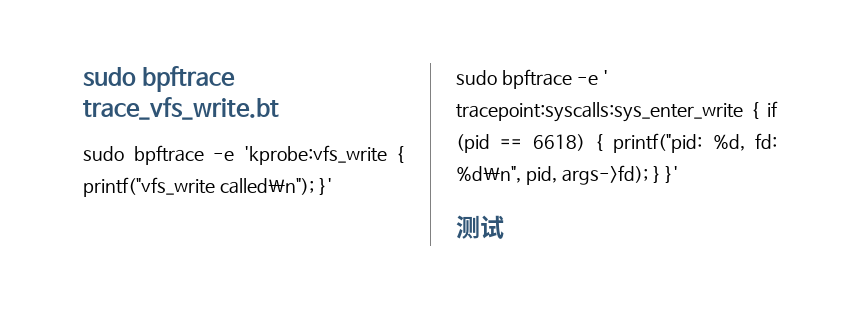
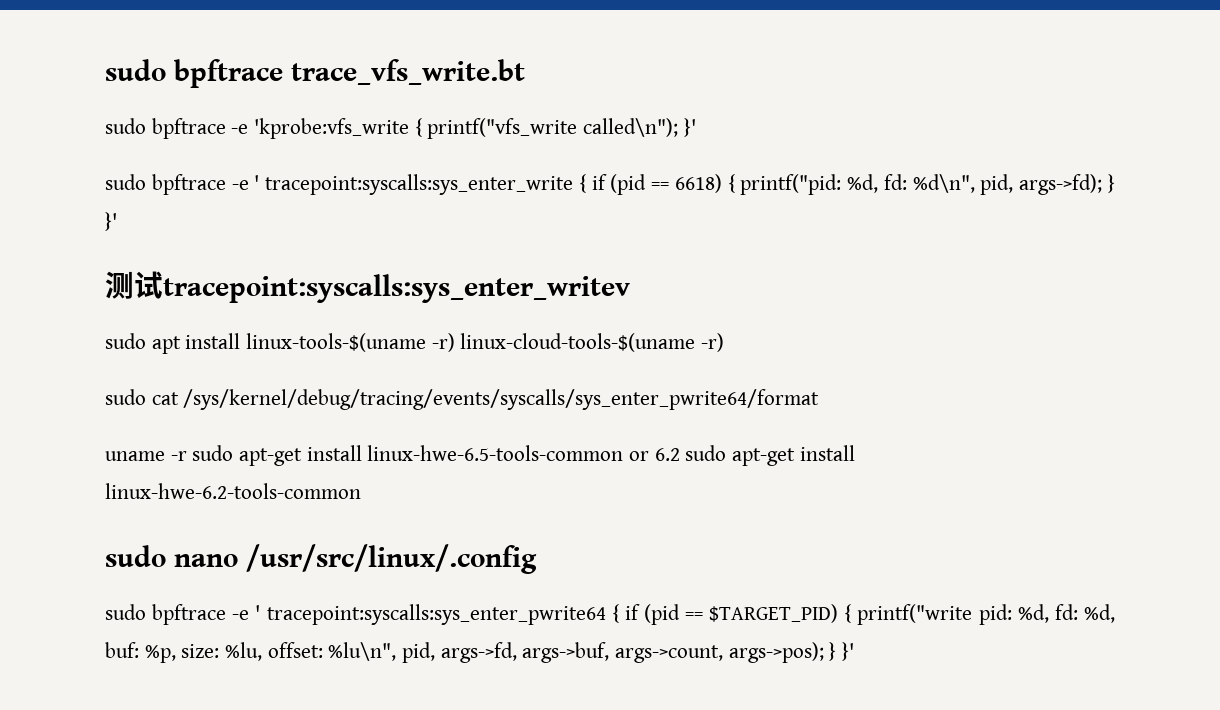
- 测试
+ 测试tracepoint:syscalls:sys_enter_writev
+ sudo apt install linux-tools-$(uname -r) linux-cloud-tools-$(uname -r)
+ sudo cat /sys/kernel/debug/tracing/events/syscalls/sys_enter_pwrite64/format
+ uname -r sudo apt-get install linux-hwe-6.5-tools-common or 6.2 sudo apt-get install linux-hwe-6.2-tools-common
+ sudo nano /usr/src/linux/.config
+ sudo bpftrace -e ' tracepoint:syscalls:sys_enter_pwrite64 { if (pid == $TARGET_PID) { printf("write pid: %d, fd: %d, buf: %p, size: %lu, offset: %lu\n", pid, args->fd, args->buf, args->count, args->pos); } }'

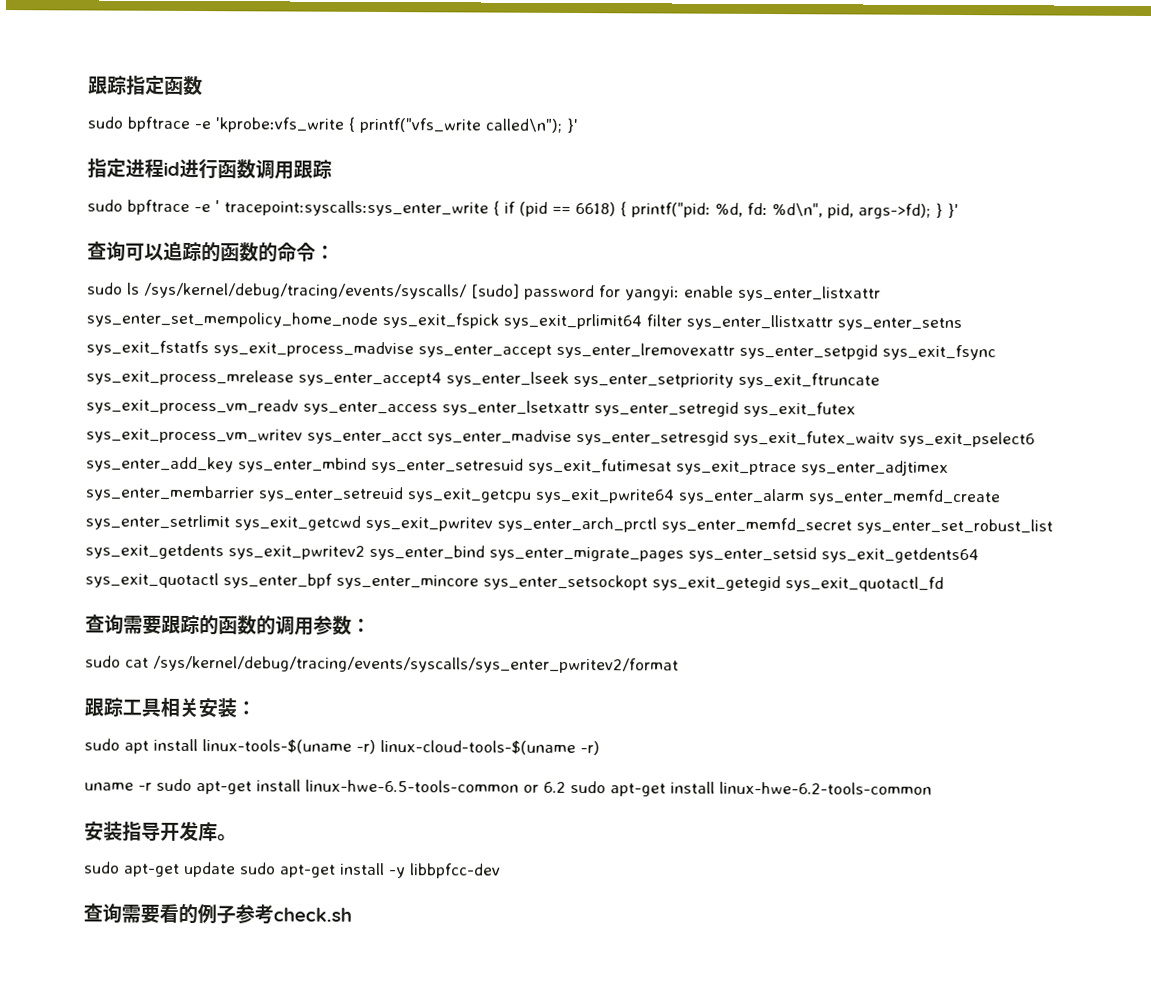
- sudo bpftrace trace_vfs_write.bt
+ 跟踪指定函数
+ 指定进程id进行函数调用跟踪
- 测试tracepoint:syscalls:sys_enter_writev
+ 查询可以追踪的函数的命令：
+ sudo ls /sys/kernel/debug/tracing/events/syscalls/ [sudo] password for yangyi: enable sys_enter_listxattr sys_enter_set_mempolicy_home_node sys_exit_fspick sys_exit_prlimit64 filter sys_enter_llistxattr sys_enter_setns sys_exit_fstatfs sys_exit_process_madvise sys_enter_accept sys_enter_lremovexattr sys_enter_setpgid sys_exit_fsync sys_exit_process_mrelease sys_enter_accept4 sys_enter_lseek sys_enter_setpriority sys_exit_ftruncate sys_exit_process_vm_readv sys_enter_access sys_enter_lsetxattr sys_enter_setregid sys_exit_futex sys_exit_process_vm_writev sys_enter_acct sys_enter_madvise sys_enter_setresgid sys_exit_futex_waitv sys_exit_pselect6 sys_enter_add_key sys_enter_mbind sys_enter_setresuid sys_exit_futimesat sys_exit_ptrace sys_enter_adjtimex sys_enter_membarrier sys_enter_setreuid sys_exit_getcpu sys_exit_pwrite64 sys_enter_alarm sys_enter_memfd_create sys_enter_setrlimit sys_exit_getcwd sys_exit_pwritev sys_enter_arch_prctl sys_enter_memfd_secret sys_enter_set_robust_list sys_exit_getdents sys_exit_pwritev2 sys_enter_bind sys_enter_migrate_pages sys_enter_setsid sys_exit_getdents64 sys_exit_quotactl sys_enter_bpf sys_enter_mincore sys_enter_setsockopt sys_exit_getegid sys_exit_quotactl_fd
+ 查询需要跟踪的函数的调用参数：
+ sudo cat /sys/kernel/debug/tracing/events/syscalls/sys_enter_pwritev2/format
+ 跟踪工具相关安装：
- sudo cat /sys/kernel/debug/tracing/events/syscalls/sys_enter_pwrite64/format
- sudo nano /usr/src/linux/.config
- sudo bpftrace -e ' tracepoint:syscalls:sys_enter_pwrite64 { if (pid == $TARGET_PID) { printf("write pid: %d, fd: %d, buf: %p, size: %lu, offset: %lu\n", pid, args->fd, args->buf, args->count, args->pos); } }'
+ 安装指导开发库。
+ sudo apt-get update sudo apt-get install -y libbpfcc-dev
+ 查询需要看的例子参考check.sh

